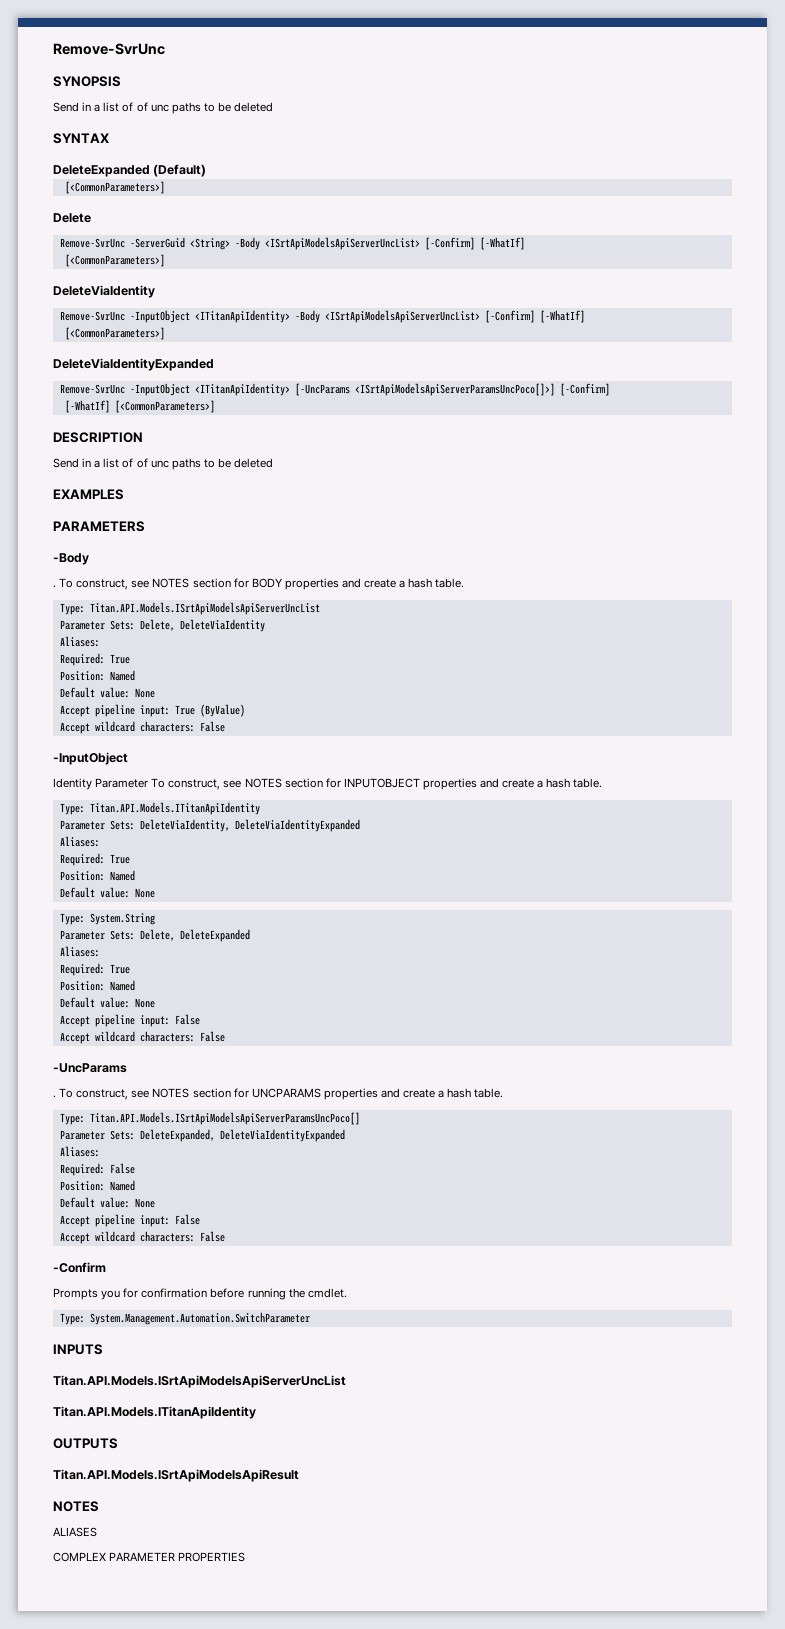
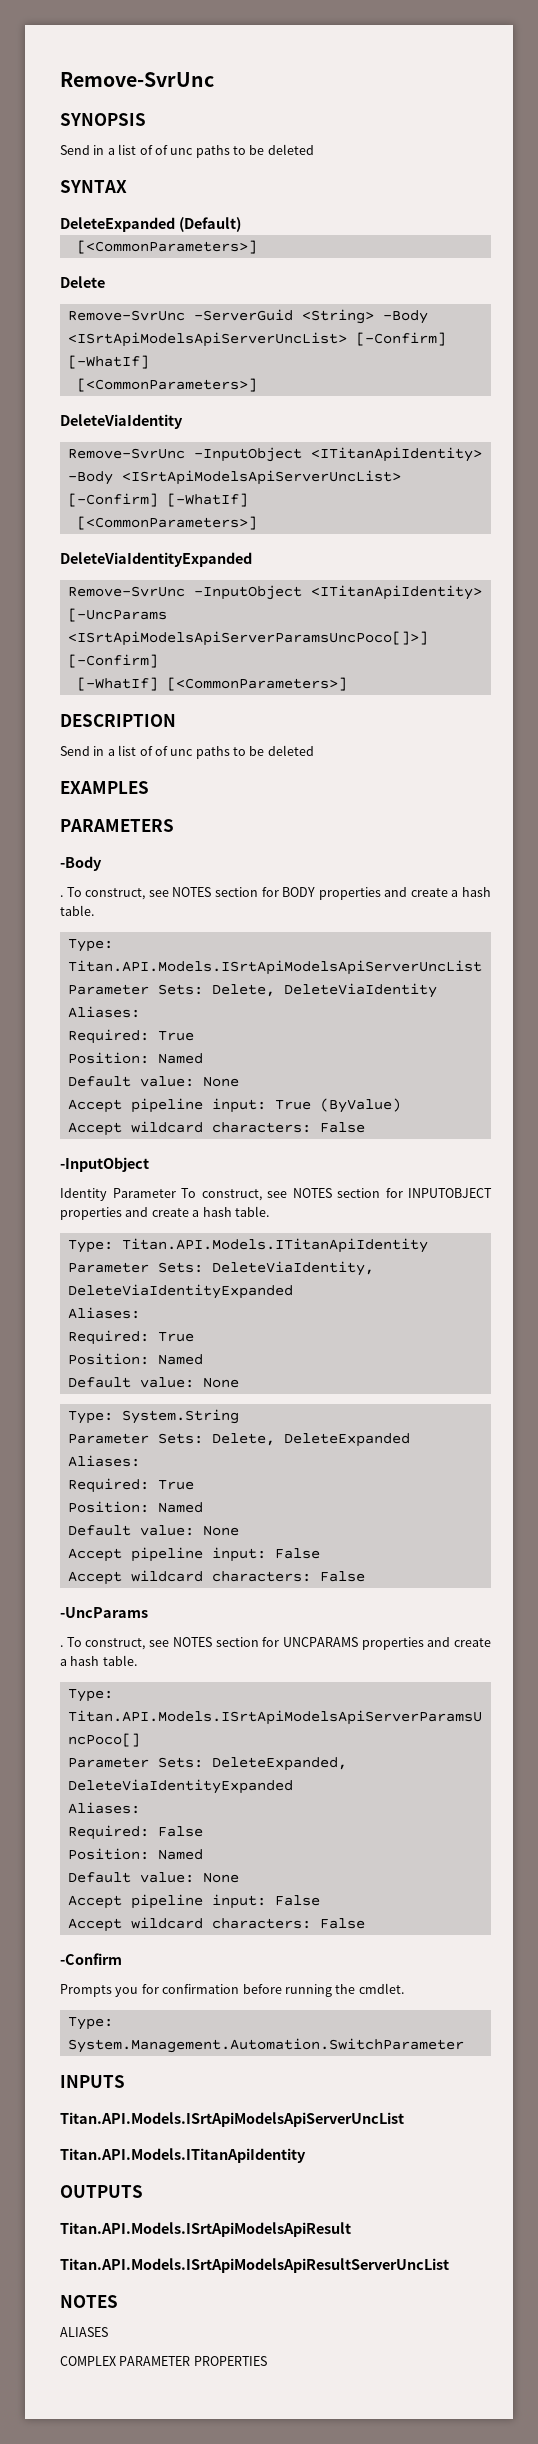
+ Titan.API.Models.ISrtApiModelsApiResultServerUncList

